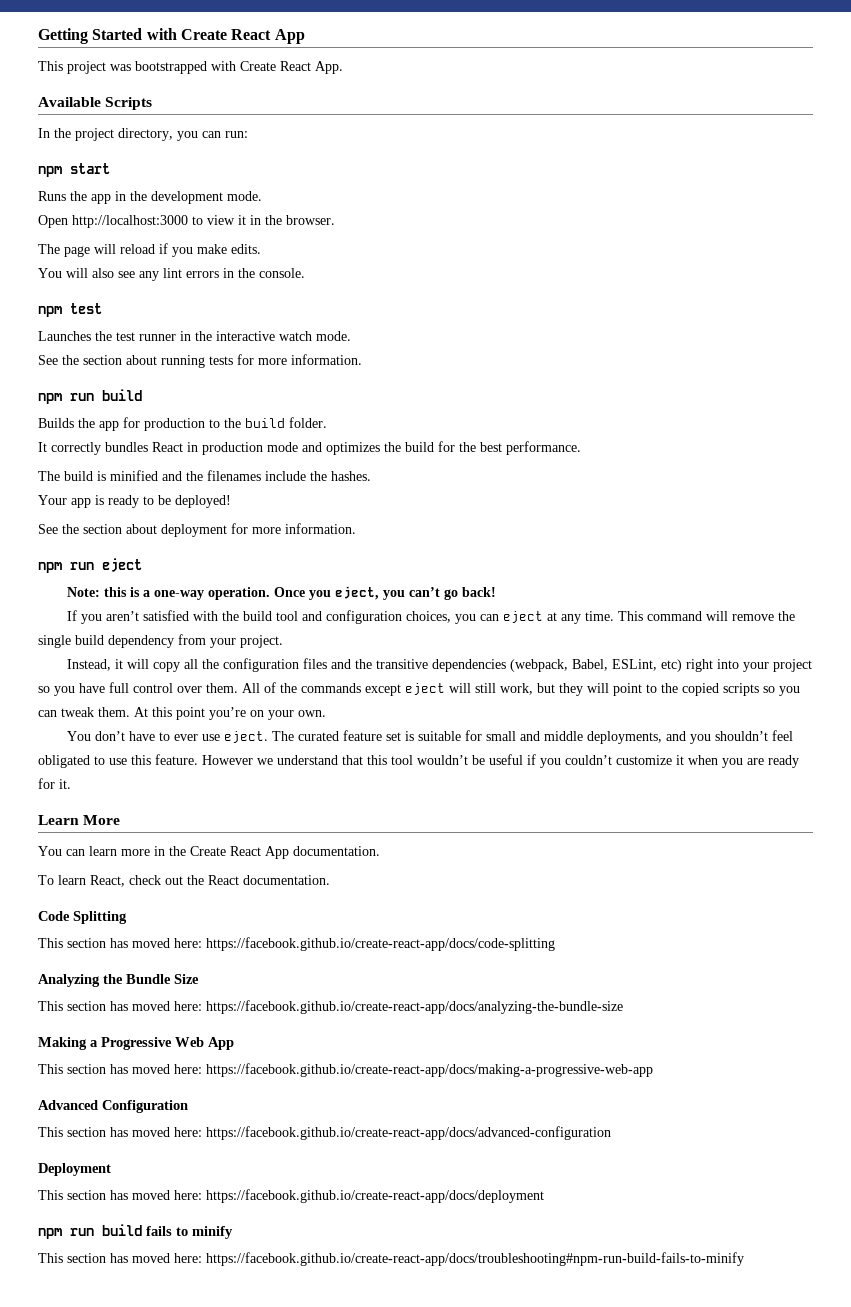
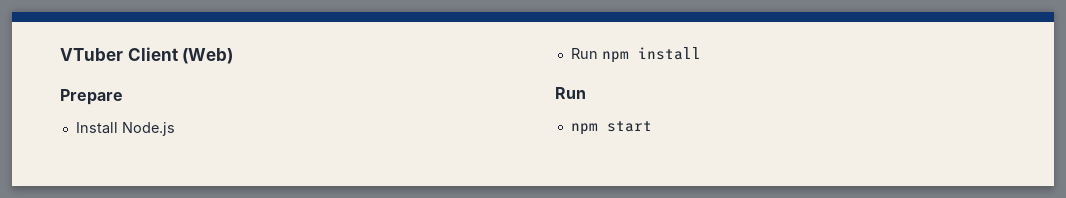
- Getting Started with Create React App
- This project was bootstrapped with Create React App.
- Available Scripts
- In the project directory, you can run:
+ VTuber Client (Web)
+ Prepare
+ Install Node.js
+ Run npm install
+ Run
  npm start
- Runs the app in the development mode.
- Open http://localhost:3000 to view it in the browser.
- The page will reload if you make edits.
- You will also see any lint errors in the console.
- npm test
- Launches the test runner in the interactive watch mode.
- See the section about running tests for more information.
- npm run build
- Builds the app for production to the build folder.
- It correctly bundles React in production mode and optimizes the build for the best performance.
- The build is minified and the filenames include the hashes.
- Your app is ready to be deployed!
- See the section about deployment for more information.
- npm run eject
- Note: this is a one-way operation. Once you eject, you can’t go back!
- If you aren’t satisfied with the build tool and configuration choices, you can eject at any time. This command will remove the single build dependency from your project.
- Instead, it will copy all the configuration files and the transitive dependencies (webpack, Babel, ESLint, etc) right into your project so you have full control over them. All of the commands except eject will still work, but they will point to the copied scripts so you can tweak them. At this point you’re on your own.
- You don’t have to ever use eject. The curated feature set is suitable for small and middle deployments, and you shouldn’t feel obligated to use this feature. However we understand that this tool wouldn’t be useful if you couldn’t customize it when you are ready for it.
- Learn More
- You can learn more in the Create React App documentation.
- To learn React, check out the React documentation.
- Code Splitting
- This section has moved here: https://facebook.github.io/create-react-app/docs/code-splitting
- Analyzing the Bundle Size
- This section has moved here: https://facebook.github.io/create-react-app/docs/analyzing-the-bundle-size
- Making a Progressive Web App
- This section has moved here: https://facebook.github.io/create-react-app/docs/making-a-progressive-web-app
- Advanced Configuration
- This section has moved here: https://facebook.github.io/create-react-app/docs/advanced-configuration
- Deployment
- This section has moved here: https://facebook.github.io/create-react-app/docs/deployment
- npm run build fails to minify
- This section has moved here: https://facebook.github.io/create-react-app/docs/troubleshooting#npm-run-build-fails-to-minify

